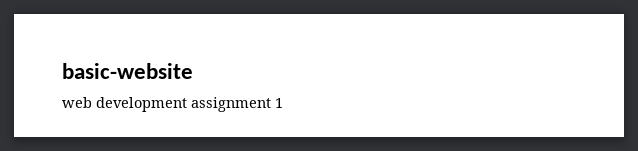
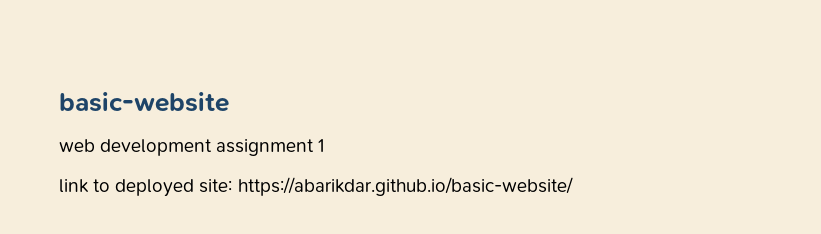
+ link to deployed site: https://abarikdar.github.io/basic-website/

